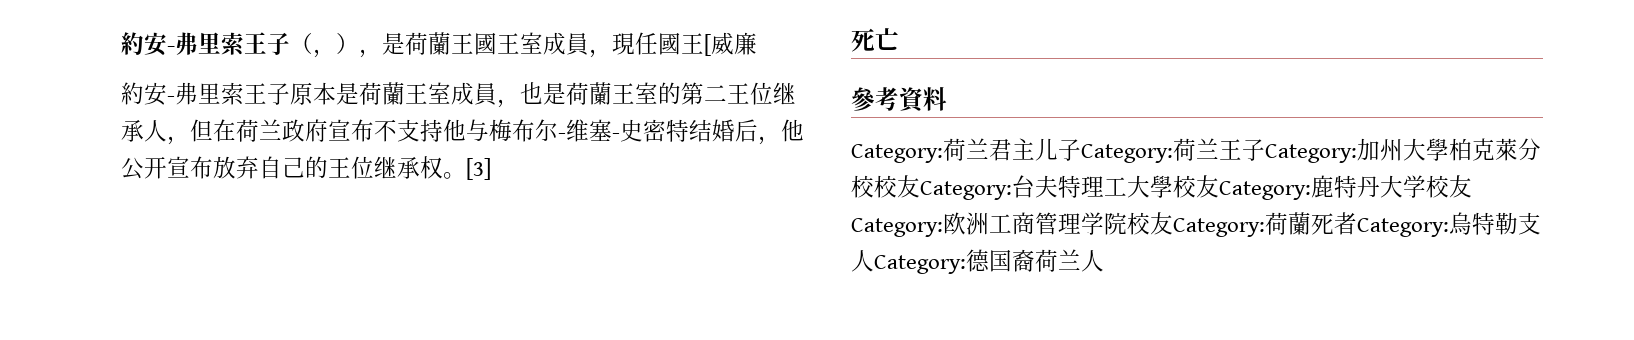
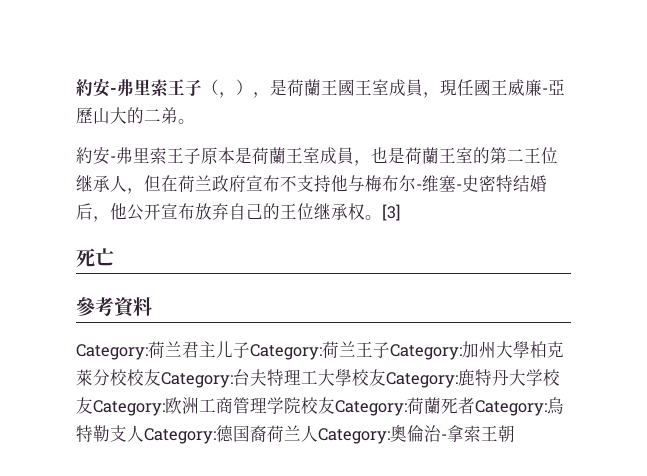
- 約安-弗里索王子（，），是荷蘭王國王室成員，現任國王[威廉
+ 約安-弗里索王子（，），是荷蘭王國王室成員，現任國王威廉-亞歷山大的二弟。
- Category:荷兰君主儿子Category:荷兰王子Category:加州大學柏克萊分校校友Category:台夫特理工大學校友Category:鹿特丹大学校友Category:欧洲工商管理学院校友Category:荷蘭死者Category:烏特勒支人Category:德国裔荷兰人
+ Category:荷兰君主儿子Category:荷兰王子Category:加州大學柏克萊分校校友Category:台夫特理工大學校友Category:鹿特丹大学校友Category:欧洲工商管理学院校友Category:荷蘭死者Category:烏特勒支人Category:德国裔荷兰人Category:奧倫治-拿索王朝

